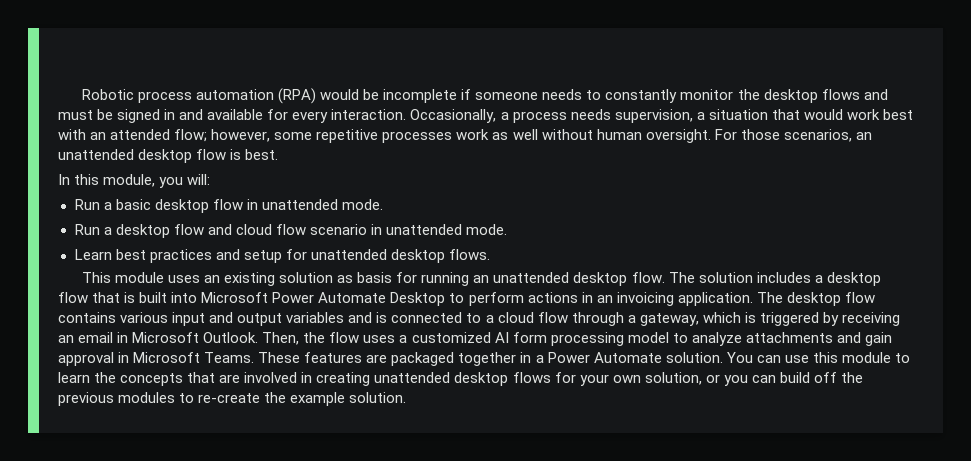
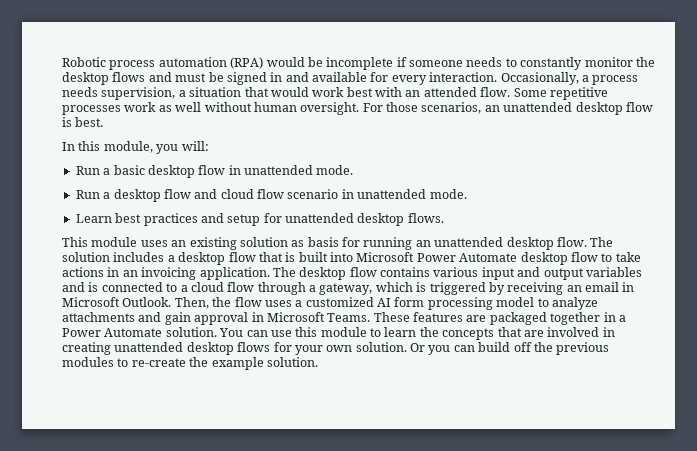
- Occasionally, a process needs supervision, a situation that would work best with an attended flow; however, some repetitive processes work as well without human oversight.
+ Occasionally, a process needs supervision, a situation that would work best with an attended flow. Some repetitive processes work as well without human oversight.
- The solution includes a desktop flow that is built into Microsoft Power Automate Desktop to perform actions in an invoicing application.
+ The solution includes a desktop flow that is built into Microsoft Power Automate desktop flow to take actions in an invoicing application.
- You can use this module to learn the concepts that are involved in creating unattended desktop flows for your own solution, or you can build off the previous modules to re-create the example solution.
+ You can use this module to learn the concepts that are involved in creating unattended desktop flows for your own solution. Or you can build off the previous modules to re-create the example solution.

